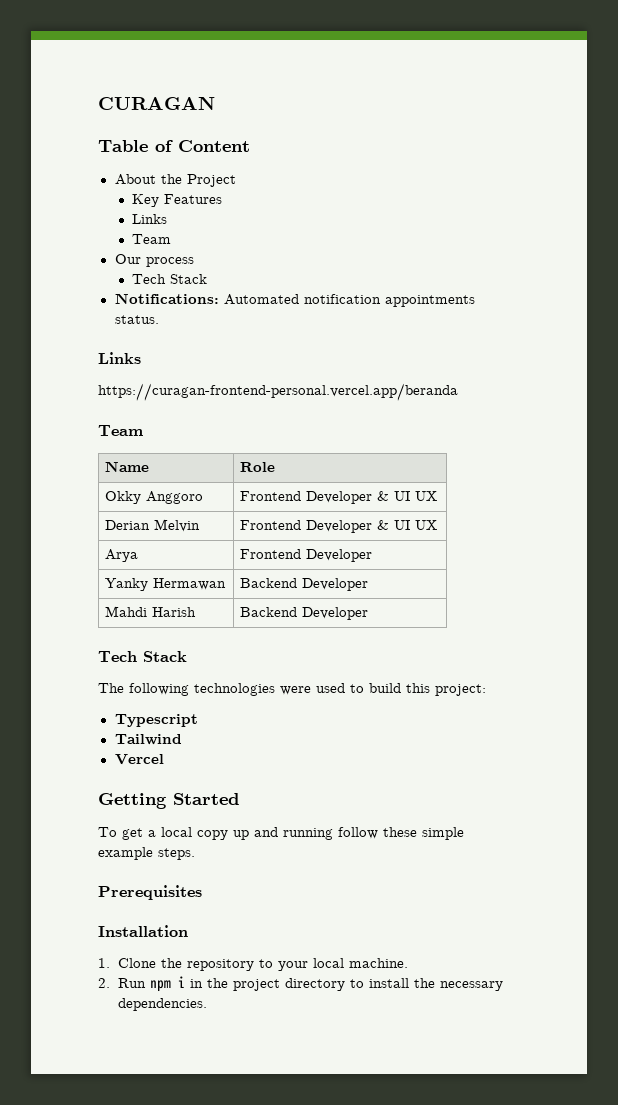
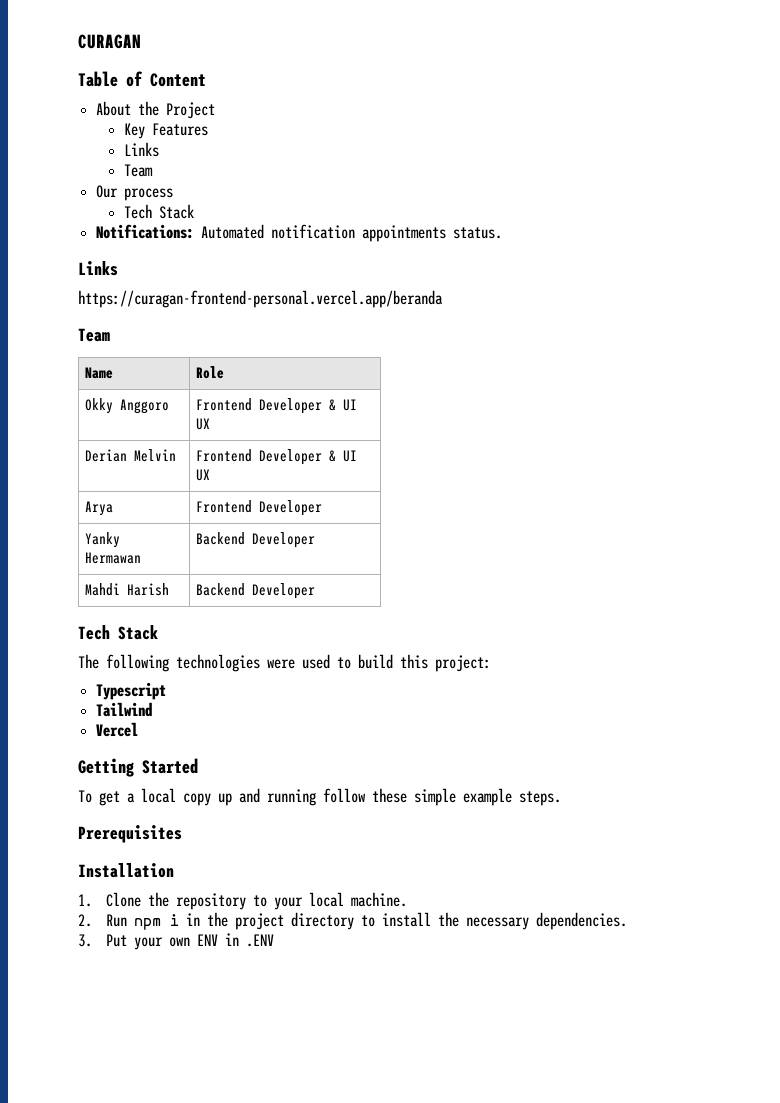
+ 3. Put your own ENV in .ENV

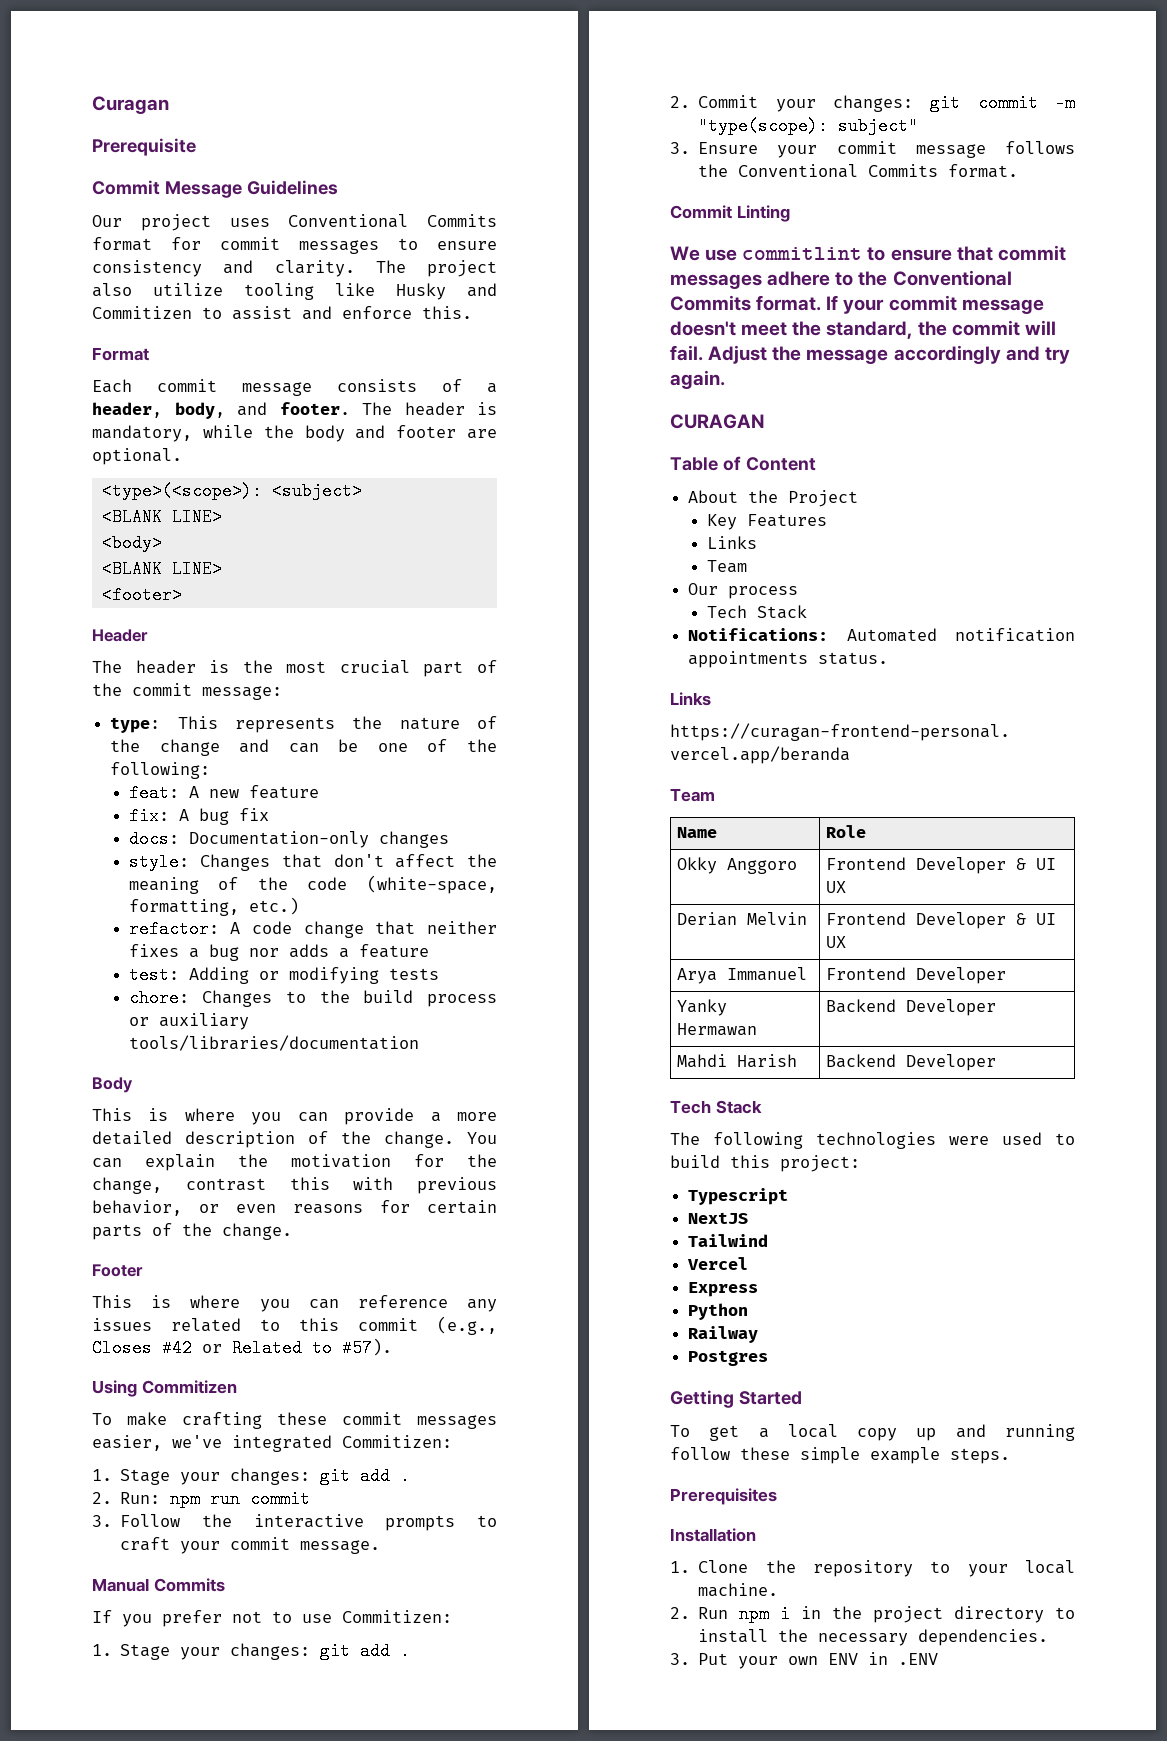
+ Curagan
+ Prerequisite
+ Commit Message Guidelines
+ Our project uses Conventional Commits format for commit messages to ensure consistency and clarity. The project also utilize tooling like Husky and Commitizen to assist and enforce this.
+ Format
+ Each commit message consists of a header, body, and footer. The header is mandatory, while the body and footer are optional.
+ <type>(<scope>): <subject>
+ <BLANK LINE>
+ <body>
+ <BLANK LINE>
+ <footer>
+ Header
+ The header is the most crucial part of the commit message:
+ type: This represents the nature of the change and can be one of the following:
+ feat: A new feature
+ fix: A bug fix
+ docs: Documentation-only changes
+ style: Changes that don't affect the meaning of the code (white-space, formatting, etc.)
+ refactor: A code change that neither fixes a bug nor adds a feature
+ test: Adding or modifying tests
+ chore: Changes to the build process or auxiliary tools/libraries/documentation
+ Body
+ This is where you can provide a more detailed description of the change. You can explain the motivation for the change, contrast this with previous behavior, or even reasons for certain parts of the change.
+ Footer
+ This is where you can reference any issues related to this commit (e.g., Closes #42 or Related to #57).
+ Using Commitizen
+ To make crafting these commit messages easier, we've integrated Commitizen:
+ 1. Stage your changes: git add .
+ 2. Run: npm run commit
+ 3. Follow the interactive prompts to craft your commit message.
+ Manual Commits
+ If you prefer not to use Commitizen:
+ 1. Stage your changes: git add .
+ 2. Commit your changes: git commit -m "type(scope): subject"
+ 3. Ensure your commit message follows the Conventional Commits format.
+ Commit Linting
+ We use commitlint to ensure that commit messages adhere to the Conventional Commits format. If your commit message doesn't meet the standard, the commit will fail. Adjust the message accordingly and try again.
- Arya | Frontend Developer
+ Arya Immanuel | Frontend Developer
+ NextJS
+ Express
+ Python
+ Railway
+ Postgres

